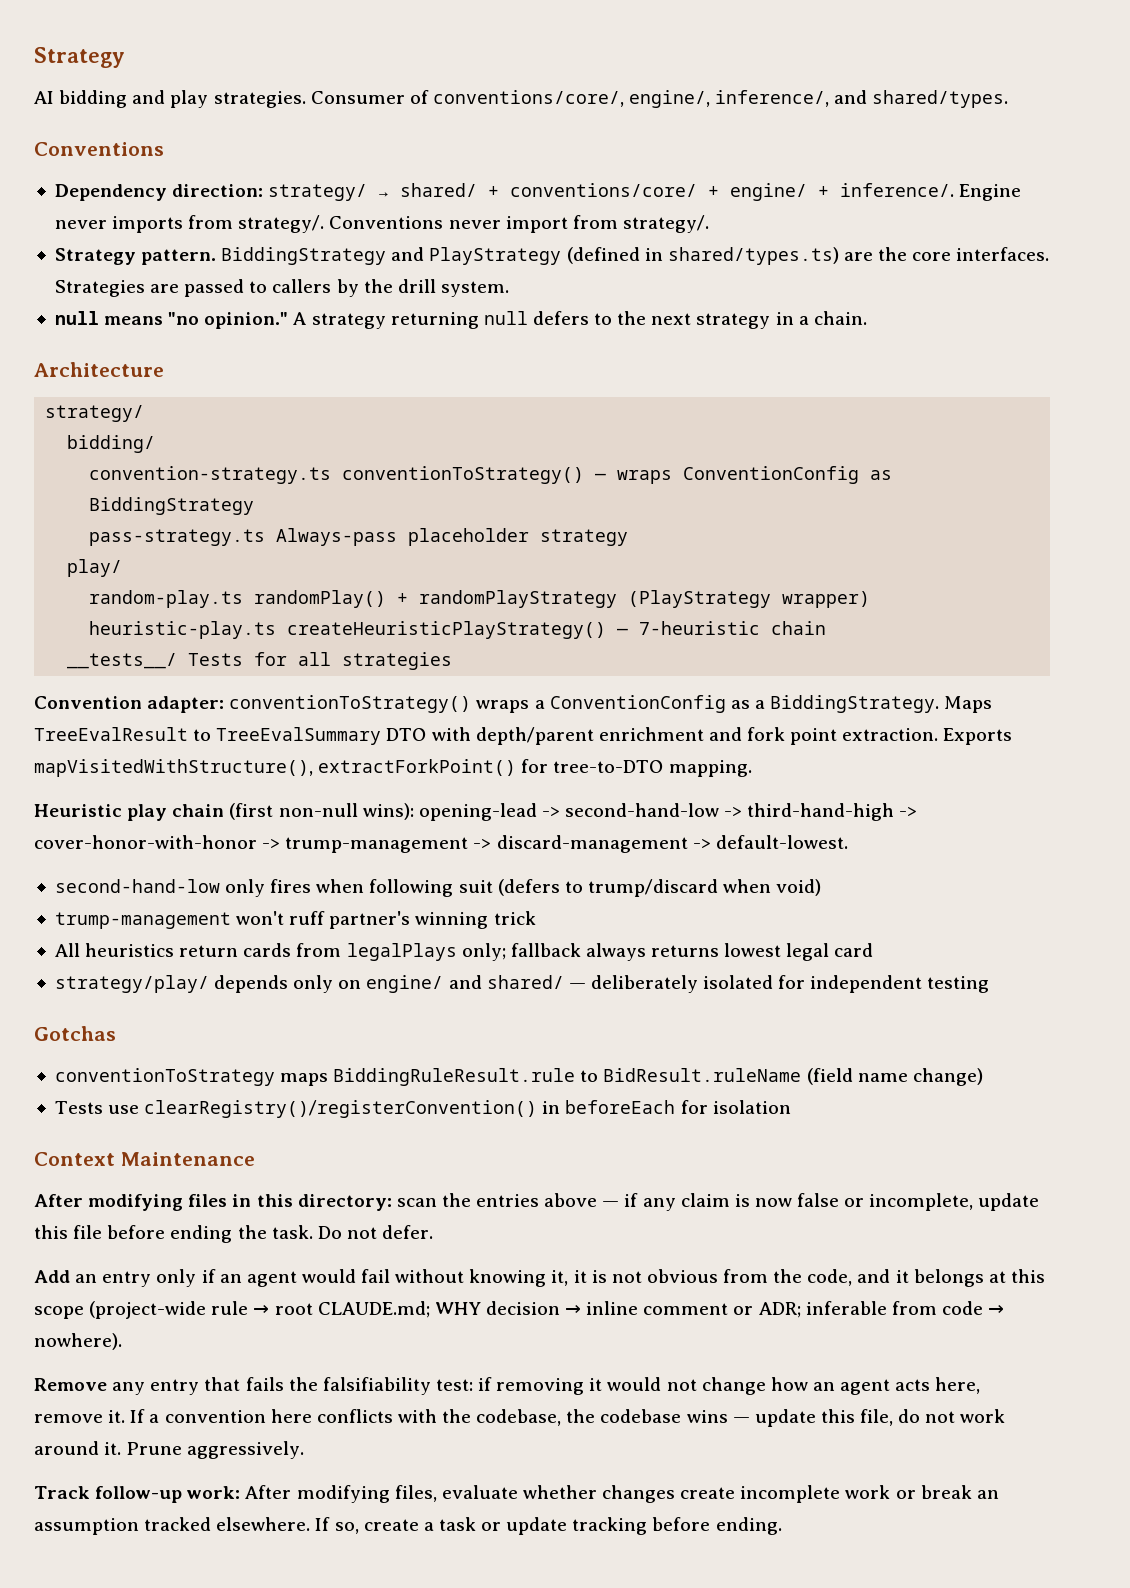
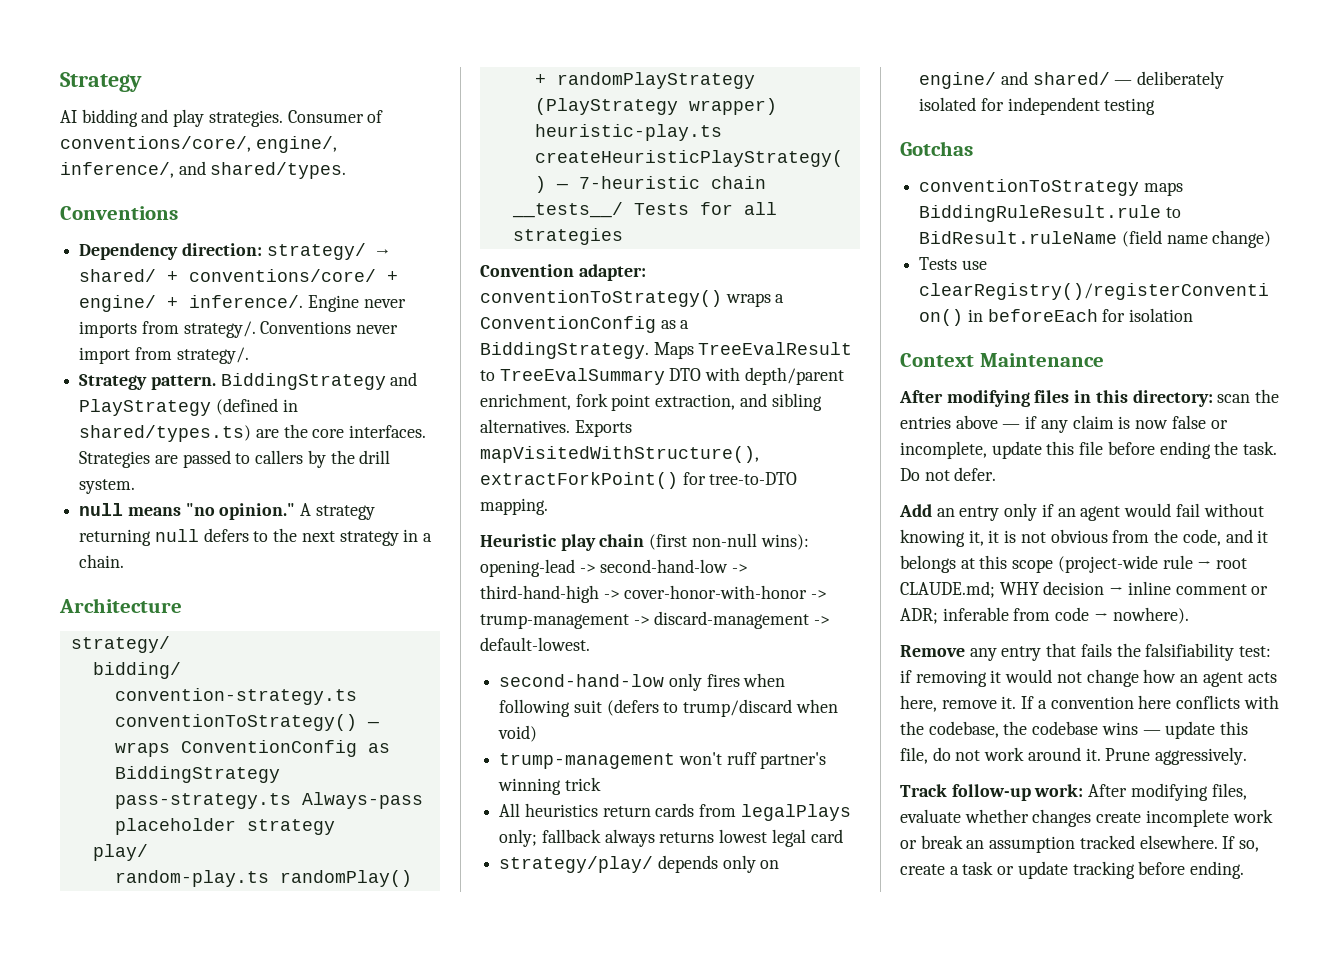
- Maps TreeEvalResult to TreeEvalSummary DTO with depth/parent enrichment and fork point extraction.
+ Maps TreeEvalResult to TreeEvalSummary DTO with depth/parent enrichment, fork point extraction, and sibling alternatives.

